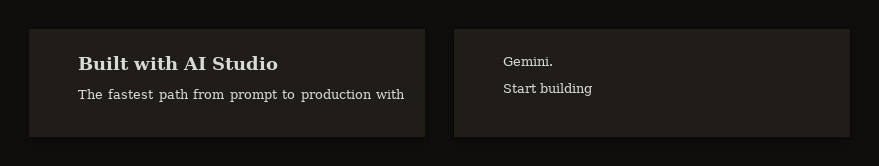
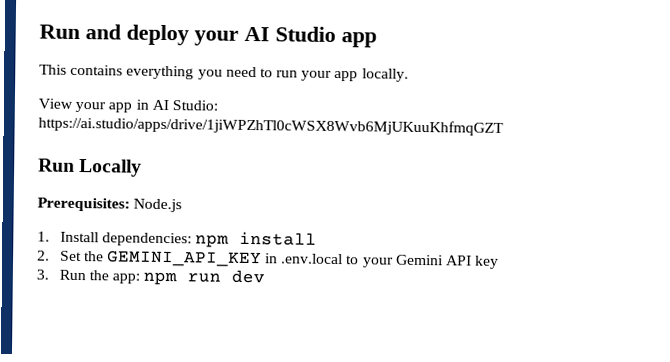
- Built with AI Studio
- The fastest path from prompt to production with Gemini.
- Start building
+ Run and deploy your AI Studio app
+ This contains everything you need to run your app locally.
+ View your app in AI Studio: https://ai.studio/apps/drive/1jiWPZhTl0cWSX8Wvb6MjUKuuKhfmqGZT
+ Run Locally
+ Prerequisites: Node.js
+ 1. Install dependencies: npm install
+ 2. Set the GEMINI_API_KEY in .env.local to your Gemini API key
+ 3. Run the app: npm run dev

